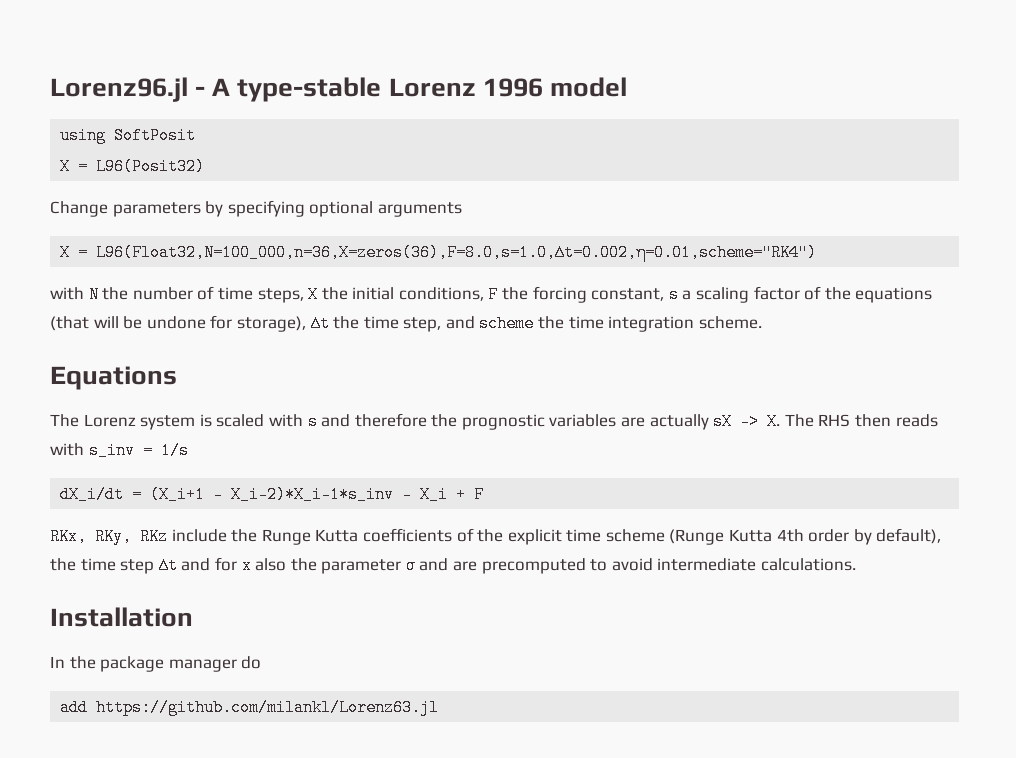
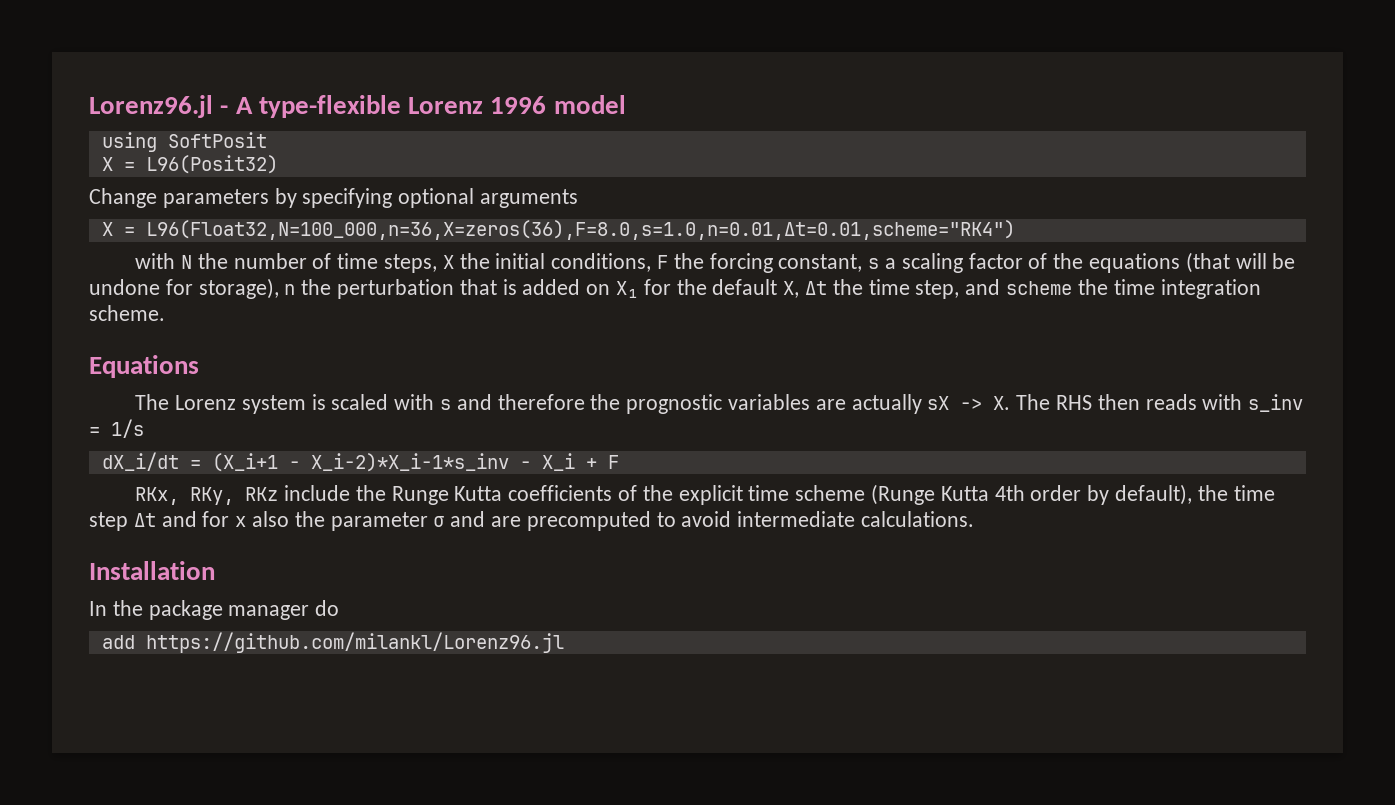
- Lorenz96.jl - A type-stable Lorenz 1996 model
+ Lorenz96.jl - A type-flexible Lorenz 1996 model
- X = L96(Float32,N=100_000,n=36,X=zeros(36),F=8.0,s=1.0,Δt=0.002,η=0.01,scheme="RK4")
+ X = L96(Float32,N=100_000,n=36,X=zeros(36),F=8.0,s=1.0,η=0.01,Δt=0.01,scheme="RK4")
- with N the number of time steps, X the initial conditions, F the forcing constant, s a scaling factor of the equations (that will be undone for storage), Δt the time step, and scheme the time integration scheme.
+ with N the number of time steps, X the initial conditions, F the forcing constant, s a scaling factor of the equations (that will be undone for storage), η the perturbation that is added on X₁ for the default X, Δt the time step, and scheme the time integration scheme.
- add https://github.com/milankl/Lorenz63.jl
+ add https://github.com/milankl/Lorenz96.jl

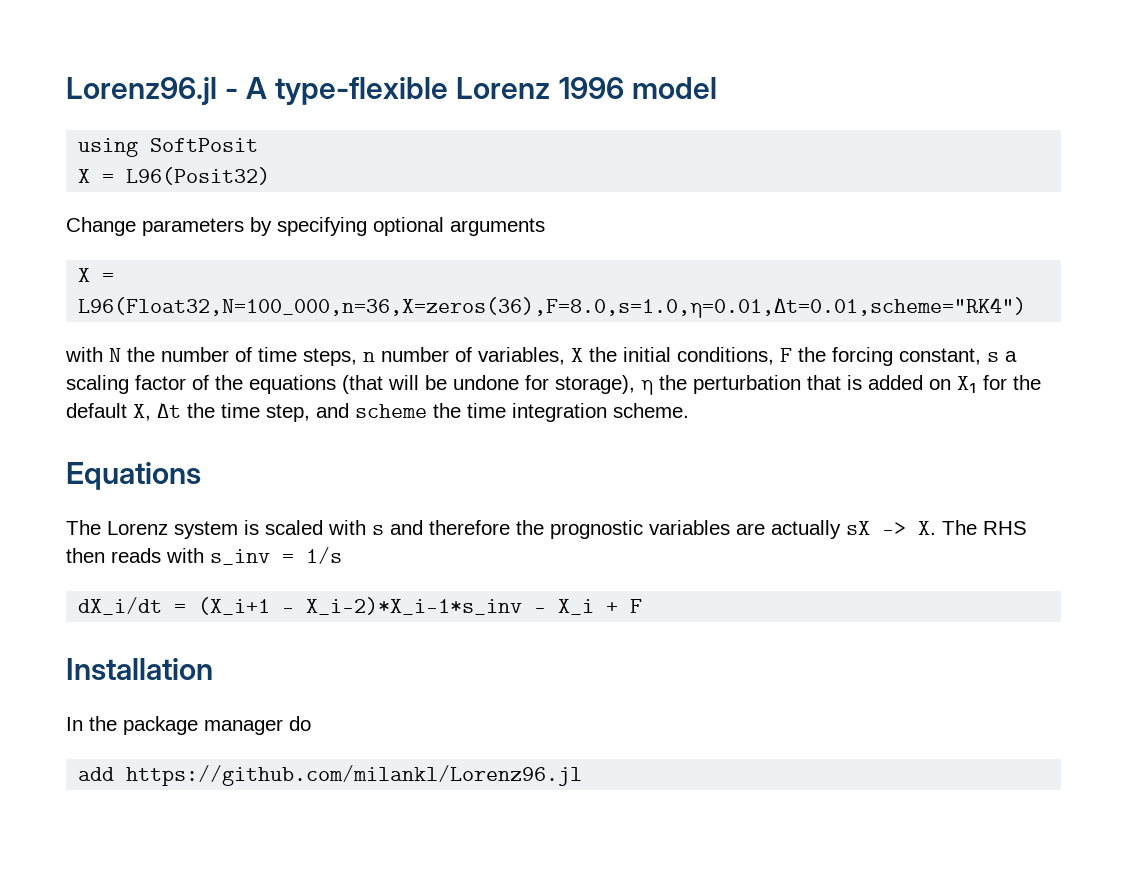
- with N the number of time steps, X the initial conditions, F the forcing constant, s a scaling factor of the equations (that will be undone for storage), η the perturbation that is added on X₁ for the default X, Δt the time step, and scheme the time integration scheme.
+ with N the number of time steps, n number of variables, X the initial conditions, F the forcing constant, s a scaling factor of the equations (that will be undone for storage), η the perturbation that is added on X₁ for the default X, Δt the time step, and scheme the time integration scheme.
- RKx, RKy, RKz include the Runge Kutta coefficients of the explicit time scheme (Runge Kutta 4th order by default), the time step Δt and for x also the parameter σ and are precomputed to avoid intermediate calculations.

